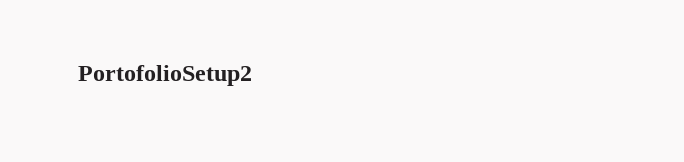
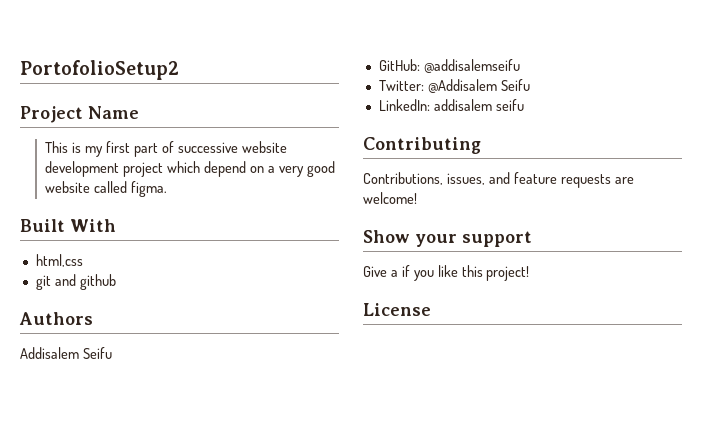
+ Project Name
+ This is my first part of successive website development project which depend on a very good website called figma.
+ Built With
+ html,css
+ git and github
+ Authors
+ Addisalem Seifu
+ GitHub: @addisalemseifu
+ Twitter: @Addisalem Seifu
+ LinkedIn: addisalem seifu
+ Contributing
+ Contributions, issues, and feature requests are welcome!
+ Show your support
+ Give a if you like this project!
+ License

